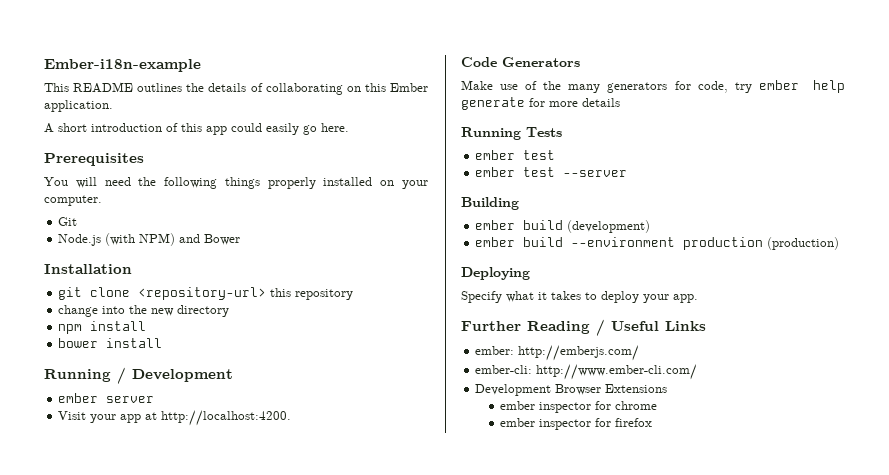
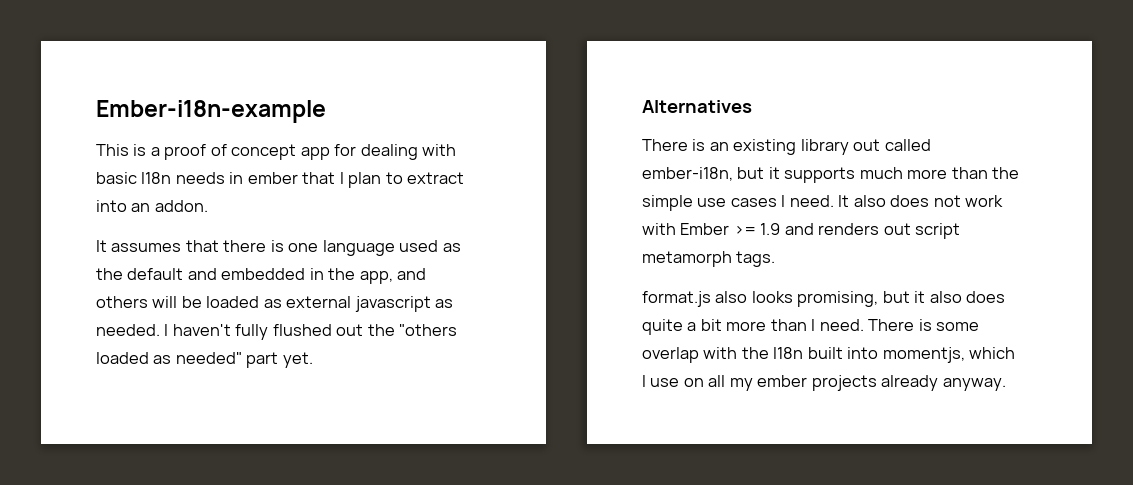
- This README outlines the details of collaborating on this Ember application.
- A short introduction of this app could easily go here.
- Prerequisites
- You will need the following things properly installed on your computer.
- Git
- Node.js (with NPM) and Bower
- Installation
- git clone <repository-url> this repository
- change into the new directory
- npm install
- bower install
- Running / Development
- ember server
- Visit your app at http://localhost:4200.
- Code Generators
- Make use of the many generators for code, try ember help generate for more details
- Running Tests
- ember test
- ember test --server
- Building
- ember build (development)
- ember build --environment production (production)
- Deploying
- Specify what it takes to deploy your app.
- Further Reading / Useful Links
- ember: http://emberjs.com/
- ember-cli: http://www.ember-cli.com/
- Development Browser Extensions
- ember inspector for chrome
- ember inspector for firefox
+ This is a proof of concept app for dealing with basic I18n needs in ember that I plan to extract into an addon.
+ It assumes that there is one language used as the default and embedded in the app, and others will be loaded as external javascript as needed. I haven't fully flushed out the "others loaded as needed" part yet.
+ Alternatives
+ There is an existing library out called ember-i18n, but it supports much more than the simple use cases I need. It also does not work with Ember >= 1.9 and renders out script metamorph tags.
+ format.js also looks promising, but it also does quite a bit more than I need. There is some overlap with the I18n built into momentjs, which I use on all my ember projects already anyway.

